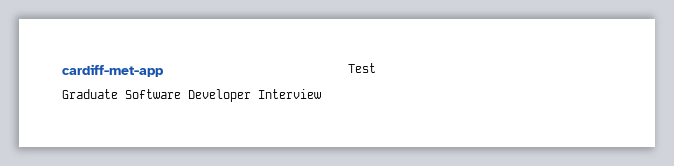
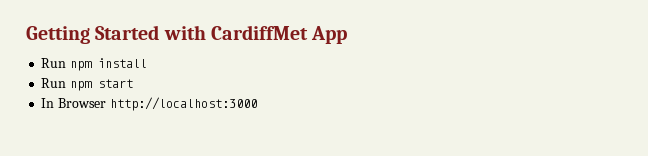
- cardiff-met-app
- Graduate Software Developer Interview Test
+ Getting Started with CardiffMet App
+ Run npm install
+ Run npm start
+ In Browser http://localhost:3000

